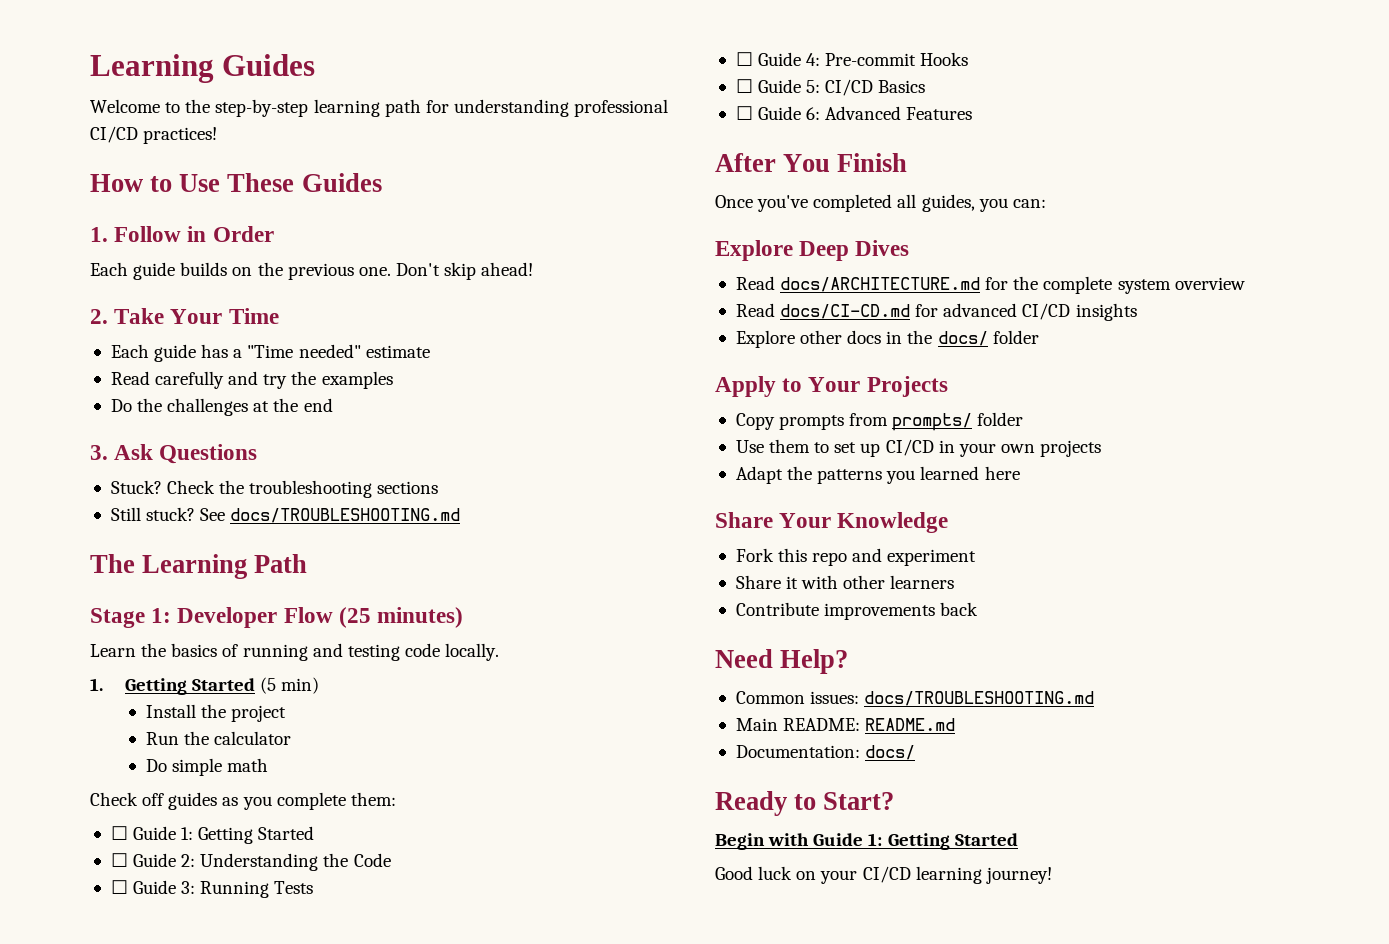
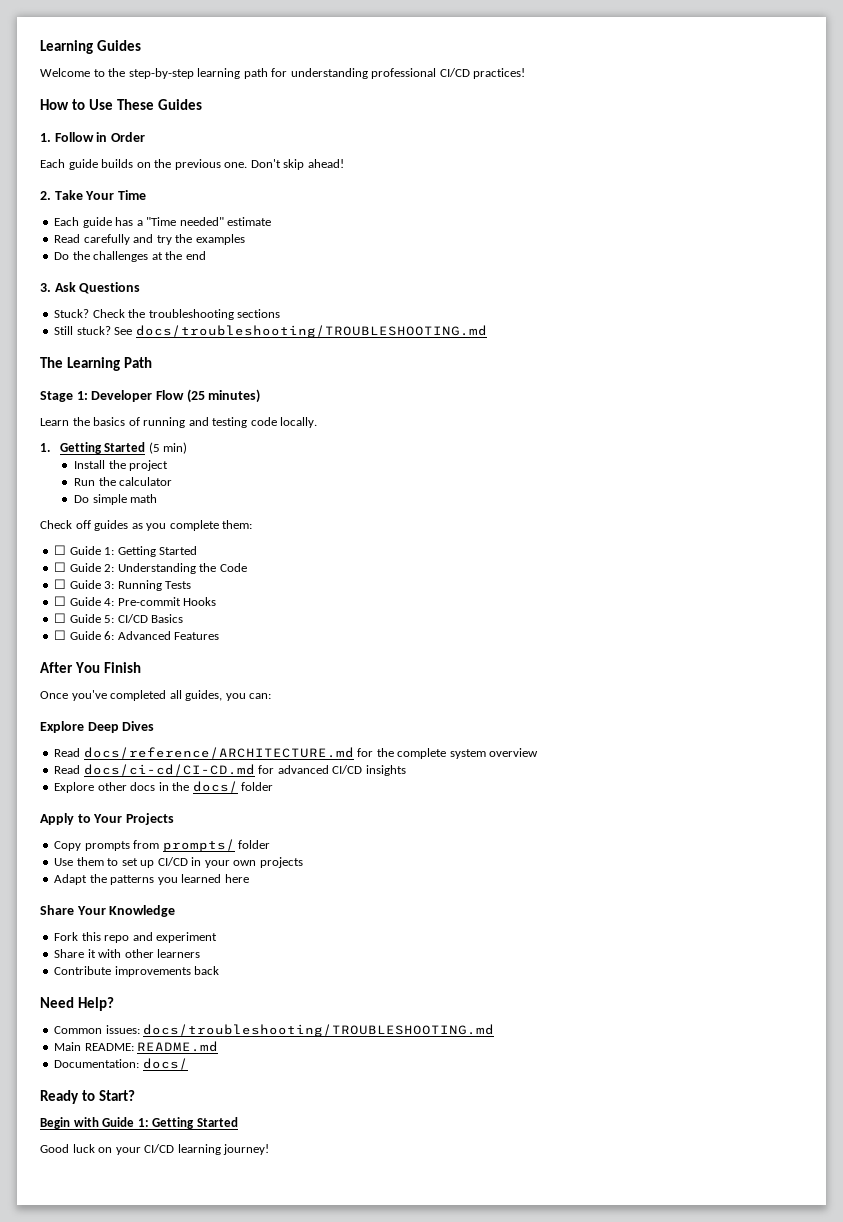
- See docs/TROUBLESHOOTING.md
+ See docs/troubleshooting/TROUBLESHOOTING.md
- Read docs/ARCHITECTURE.md for the complete system overview
+ Read docs/reference/ARCHITECTURE.md for the complete system overview
- Read docs/CI-CD.md for advanced CI/CD insights
+ Read docs/ci-cd/CI-CD.md for advanced CI/CD insights
- Common issues: docs/TROUBLESHOOTING.md
+ Common issues: docs/troubleshooting/TROUBLESHOOTING.md

